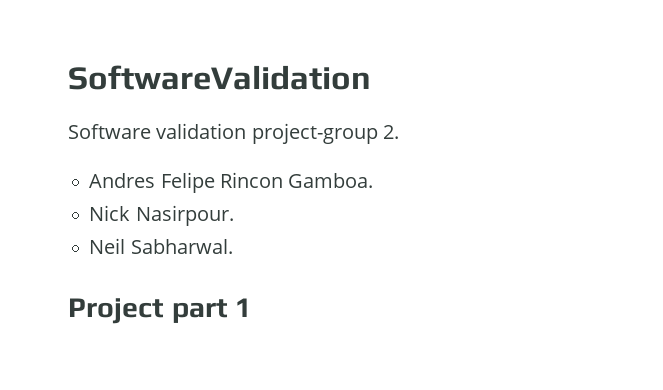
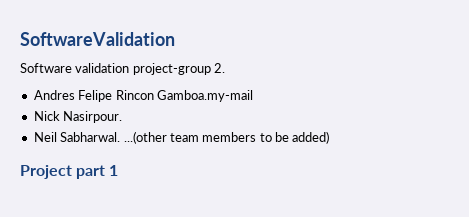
- Andres Felipe Rincon Gamboa.
+ Andres Felipe Rincon Gamboa.my-mail
- Neil Sabharwal.
+ Neil Sabharwal. ...(other team members to be added)

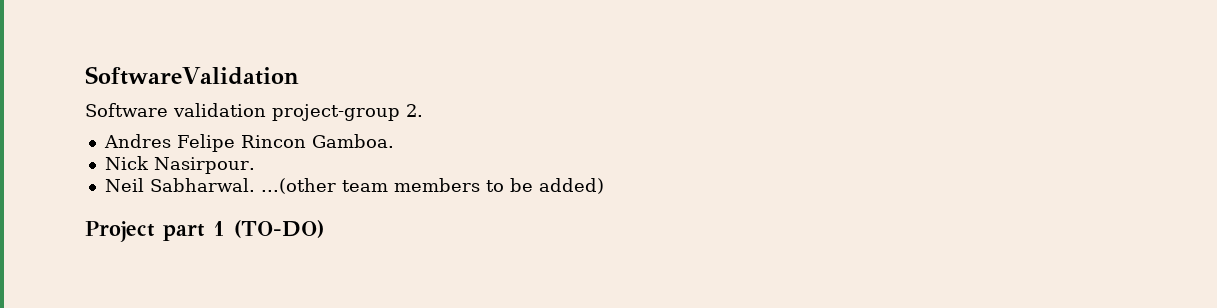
- Andres Felipe Rincon Gamboa.my-mail
+ Andres Felipe Rincon Gamboa.
- Project part 1
+ Project part 1 (TO-DO)

